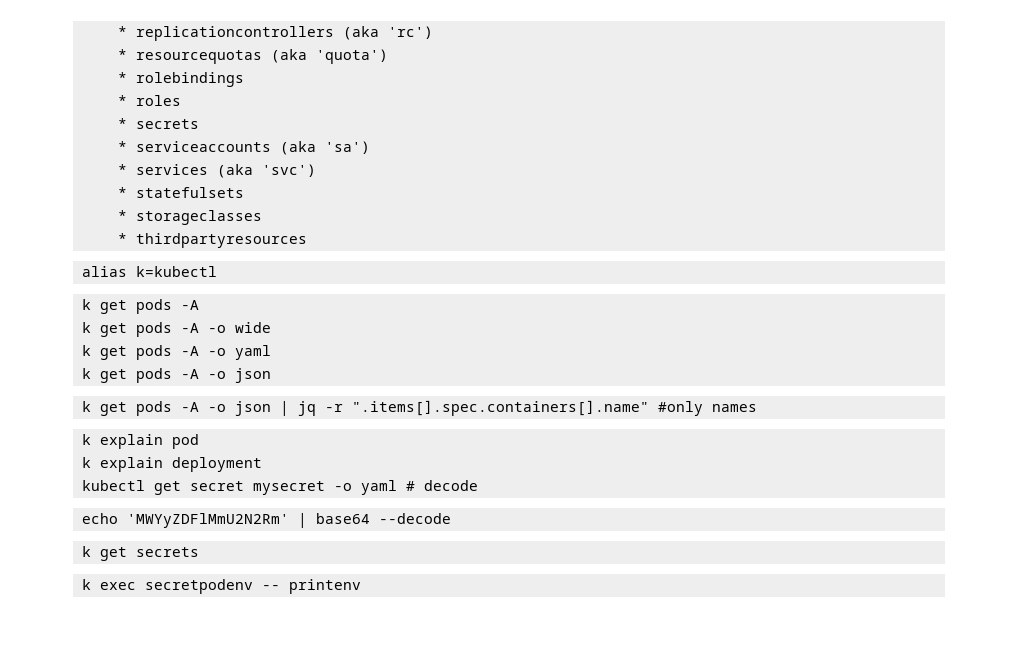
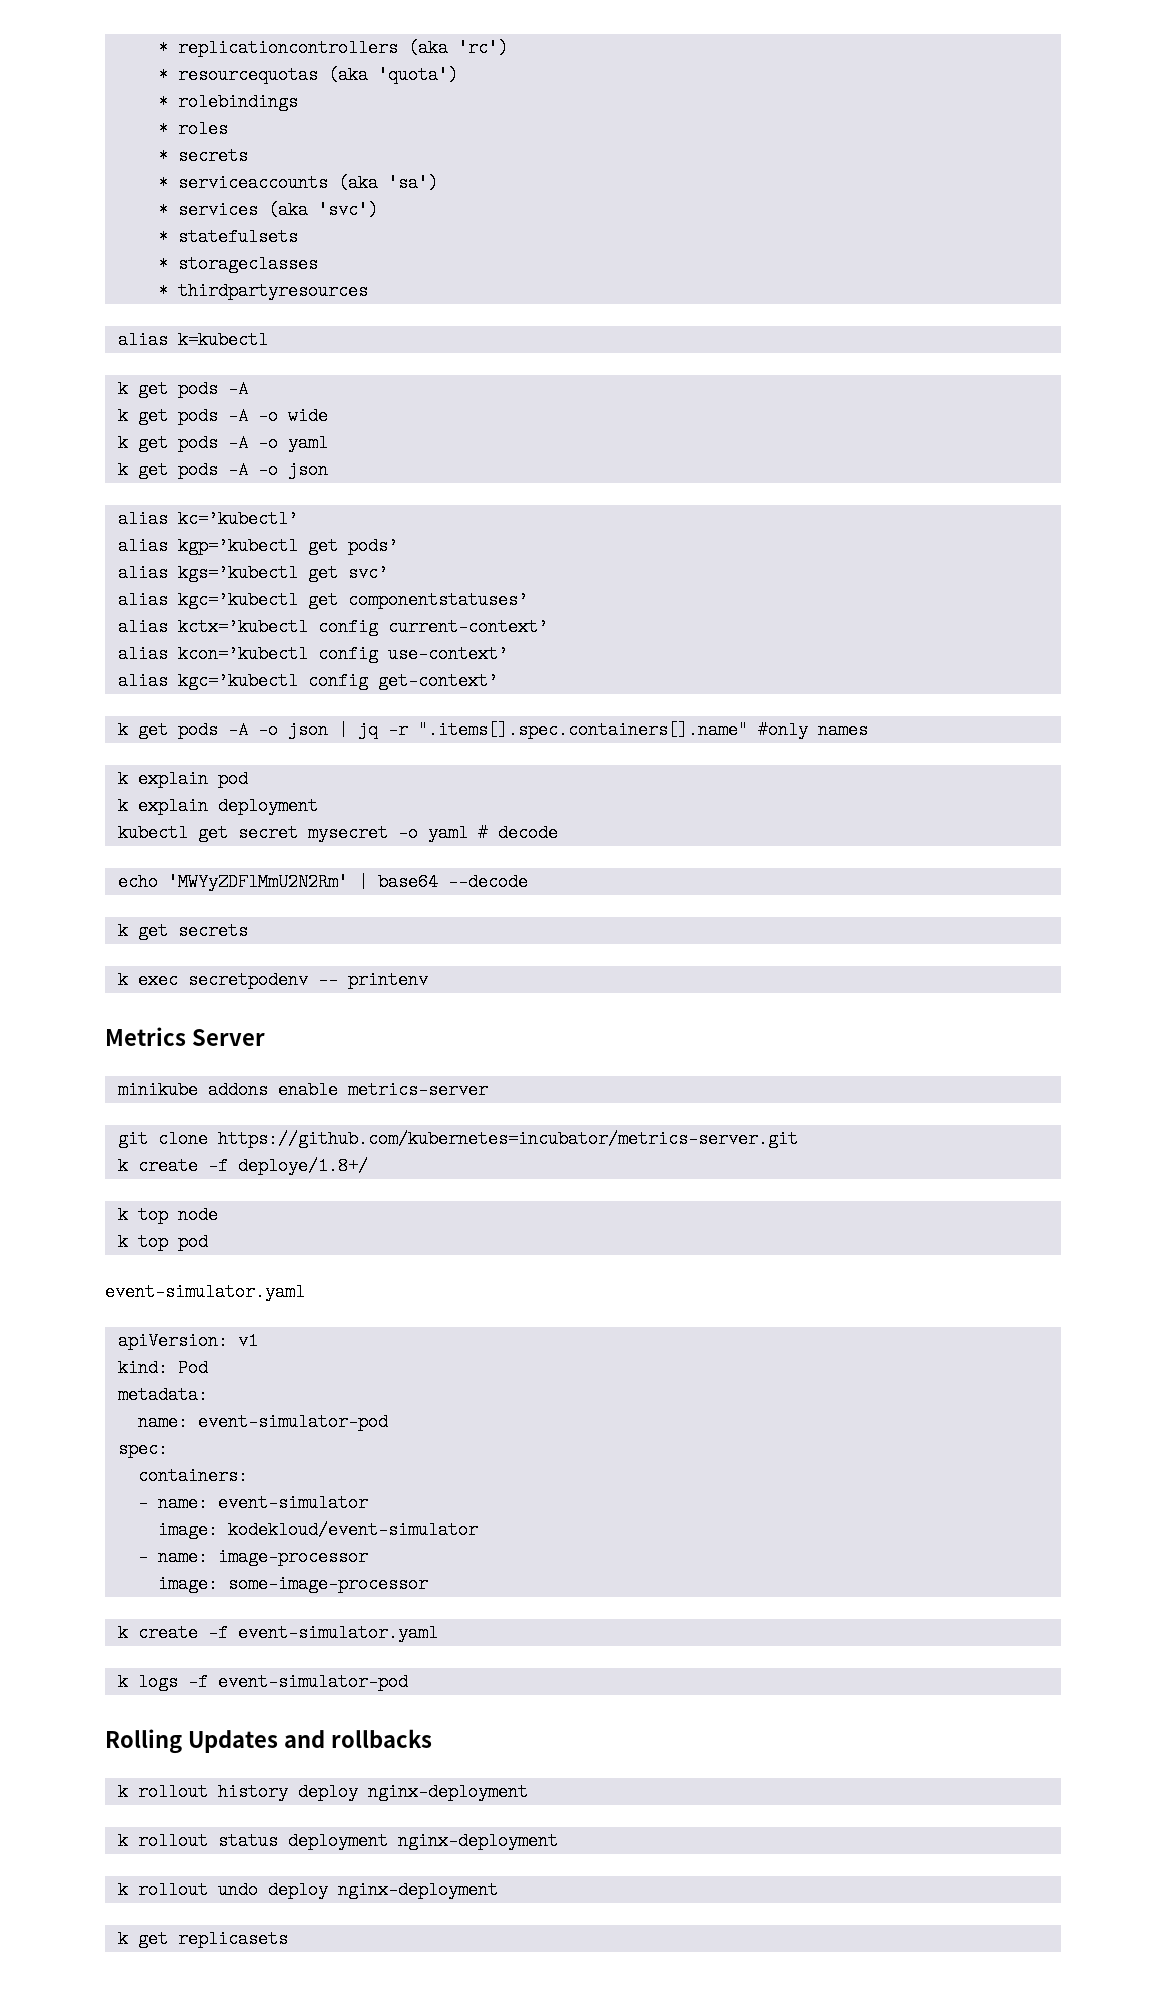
+ alias kc=’kubectl’
+ alias kgp=’kubectl get pods’
+ alias kgs=’kubectl get svc’
+ alias kgc=’kubectl get componentstatuses’
+ alias kctx=’kubectl config current-context’
+ alias kcon=’kubectl config use-context’
+ alias kgc=’kubectl config get-context’
+ Metrics Server
+ minikube addons enable metrics-server
+ git clone https://github.com/kubernetes=incubator/metrics-server.git
+ k create -f deploye/1.8+/
+ k top node
+ k top pod
+ event-simulator.yaml
+ apiVersion: v1
+ kind: Pod
+ metadata:
+ name: event-simulator-pod
+ spec:
+ containers:
+ - name: event-simulator
+ image: kodekloud/event-simulator
+ - name: image-processor
+ image: some-image-processor
+ k create -f event-simulator.yaml
+ k logs -f event-simulator-pod
+ Rolling Updates and rollbacks
+ k rollout history deploy nginx-deployment
+ k rollout status deployment nginx-deployment
+ k rollout undo deploy nginx-deployment
+ k get replicasets

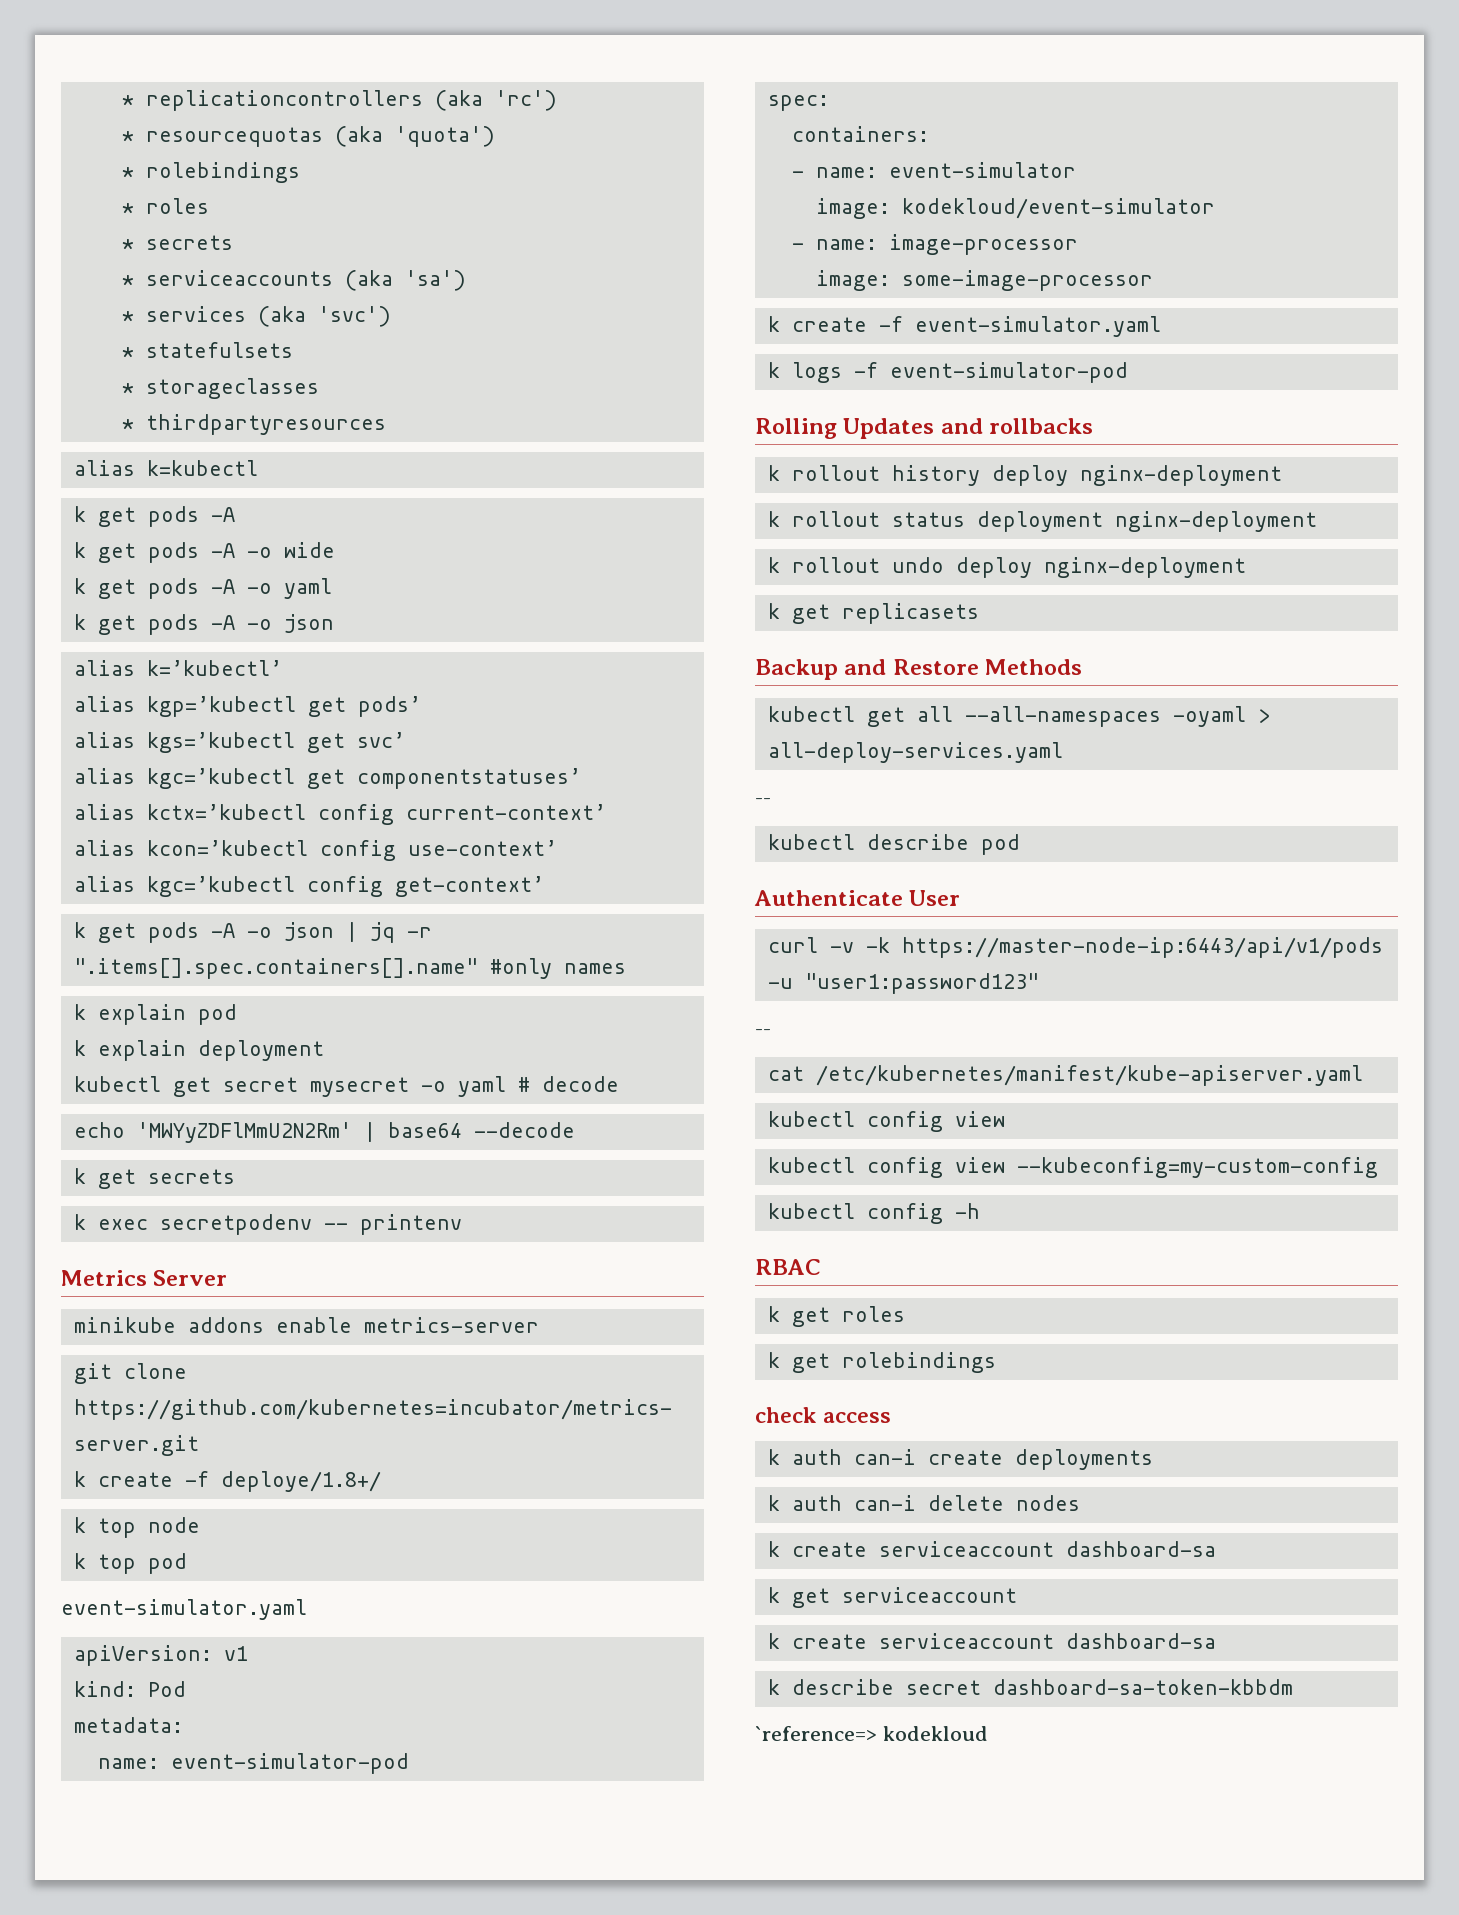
- alias kc=’kubectl’
+ alias k=’kubectl’
+ Backup and Restore Methods
+ kubectl get all --all-namespaces -oyaml > all-deploy-services.yaml
+ --
+ kubectl describe pod
+ Authenticate User
+ curl -v -k https://master-node-ip:6443/api/v1/pods -u "user1:password123"
+ --
+ cat /etc/kubernetes/manifest/kube-apiserver.yaml
+ kubectl config view
+ kubectl config view --kubeconfig=my-custom-config
+ kubectl config -h
+ RBAC
+ k get roles
+ k get rolebindings
+ check access
+ k auth can-i create deployments
+ k auth can-i delete nodes
+ k create serviceaccount dashboard-sa
+ k get serviceaccount
+ k create serviceaccount dashboard-sa
+ k describe secret dashboard-sa-token-kbbdm
+ `reference=> kodekloud

